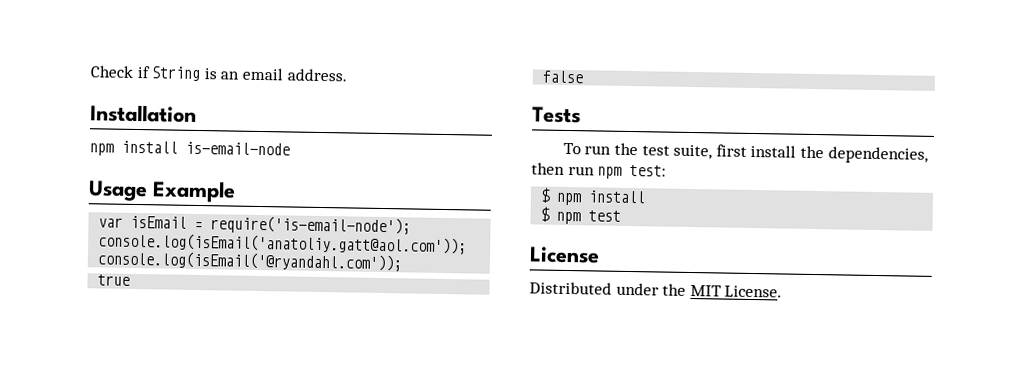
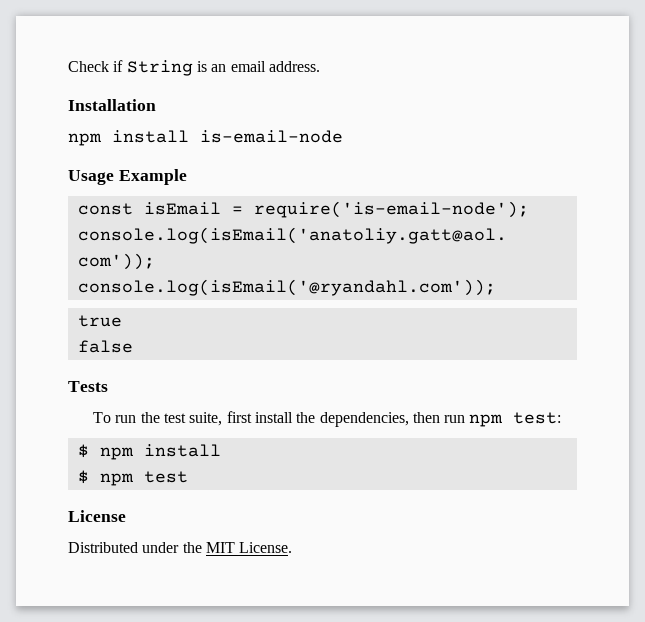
- var isEmail = require('is-email-node');
+ const isEmail = require('is-email-node');

